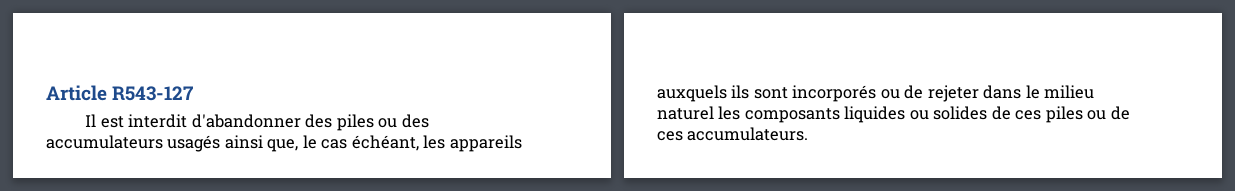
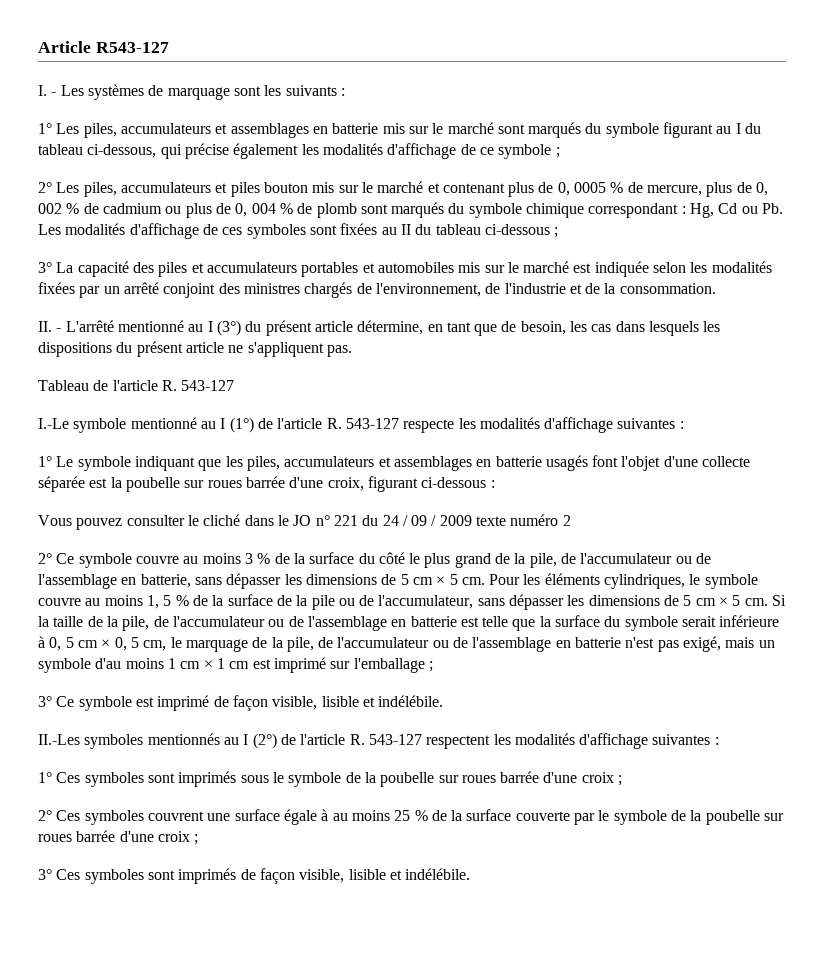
- Il est interdit d'abandonner des piles ou des accumulateurs usagés ainsi que, le cas échéant, les appareils auxquels ils sont incorporés ou de rejeter dans le milieu naturel les composants liquides ou solides de ces piles ou de ces accumulateurs.
+ I. - Les systèmes de marquage sont les suivants :
+ 1° Les piles, accumulateurs et assemblages en batterie mis sur le marché sont marqués du symbole figurant au I du tableau ci-dessous, qui précise également les modalités d'affichage de ce symbole ;
+ 2° Les piles, accumulateurs et piles bouton mis sur le marché et contenant plus de 0, 0005 % de mercure, plus de 0, 002 % de cadmium ou plus de 0, 004 % de plomb sont marqués du symbole chimique correspondant : Hg, Cd ou Pb. Les modalités d'affichage de ces symboles sont fixées au II du tableau ci-dessous ;
+ 3° La capacité des piles et accumulateurs portables et automobiles mis sur le marché est indiquée selon les modalités fixées par un arrêté conjoint des ministres chargés de l'environnement, de l'industrie et de la consommation.
+ II. - L'arrêté mentionné au I (3°) du présent article détermine, en tant que de besoin, les cas dans lesquels les dispositions du présent article ne s'appliquent pas.
+ Tableau de l'article R. 543-127
+ I.-Le symbole mentionné au I (1°) de l'article R. 543-127 respecte les modalités d'affichage suivantes :
+ 1° Le symbole indiquant que les piles, accumulateurs et assemblages en batterie usagés font l'objet d'une collecte séparée est la poubelle sur roues barrée d'une croix, figurant ci-dessous :
+ Vous pouvez consulter le cliché dans le JO n° 221 du 24 / 09 / 2009 texte numéro 2
+ 2° Ce symbole couvre au moins 3 % de la surface du côté le plus grand de la pile, de l'accumulateur ou de l'assemblage en batterie, sans dépasser les dimensions de 5 cm × 5 cm. Pour les éléments cylindriques, le symbole couvre au moins 1, 5 % de la surface de la pile ou de l'accumulateur, sans dépasser les dimensions de 5 cm × 5 cm. Si la taille de la pile, de l'accumulateur ou de l'assemblage en batterie est telle que la surface du symbole serait inférieure à 0, 5 cm × 0, 5 cm, le marquage de la pile, de l'accumulateur ou de l'assemblage en batterie n'est pas exigé, mais un symbole d'au moins 1 cm × 1 cm est imprimé sur l'emballage ;
+ 3° Ce symbole est imprimé de façon visible, lisible et indélébile.
+ II.-Les symboles mentionnés au I (2°) de l'article R. 543-127 respectent les modalités d'affichage suivantes :
+ 1° Ces symboles sont imprimés sous le symbole de la poubelle sur roues barrée d'une croix ;
+ 2° Ces symboles couvrent une surface égale à au moins 25 % de la surface couverte par le symbole de la poubelle sur roues barrée d'une croix ;
+ 3° Ces symboles sont imprimés de façon visible, lisible et indélébile.

